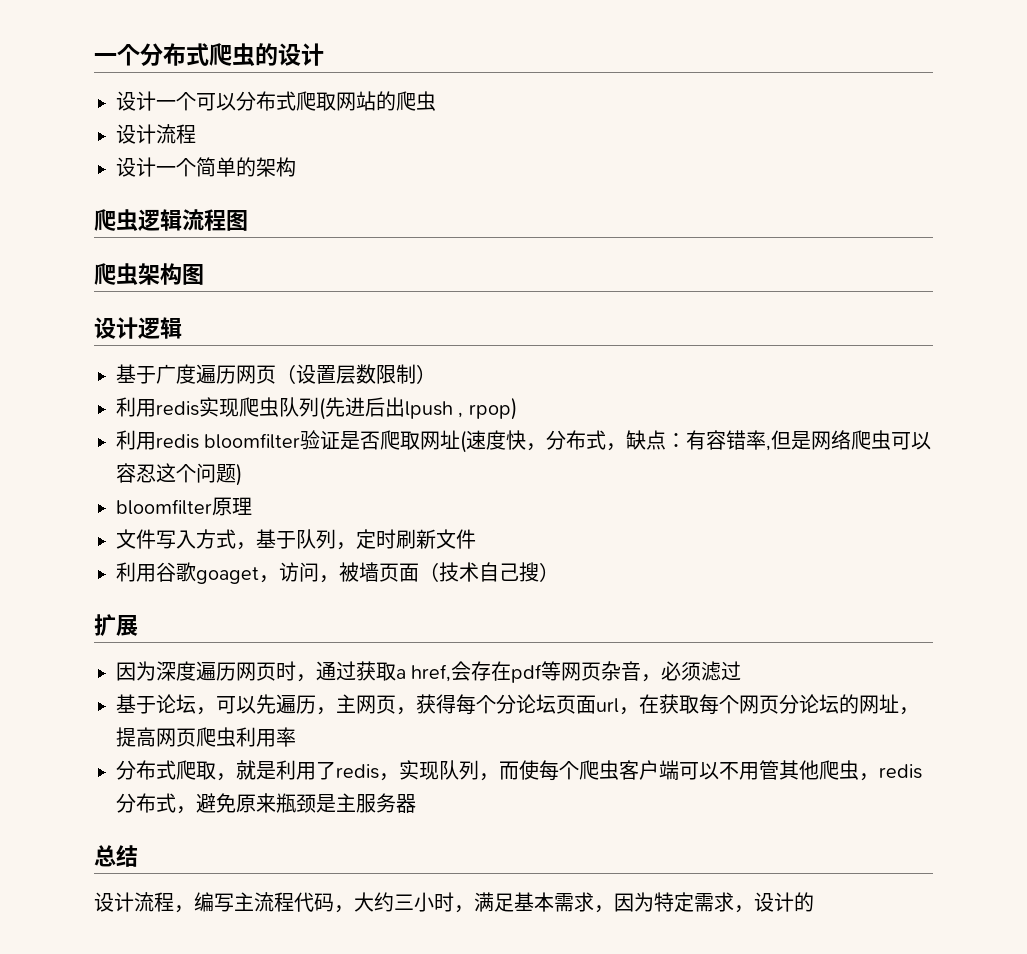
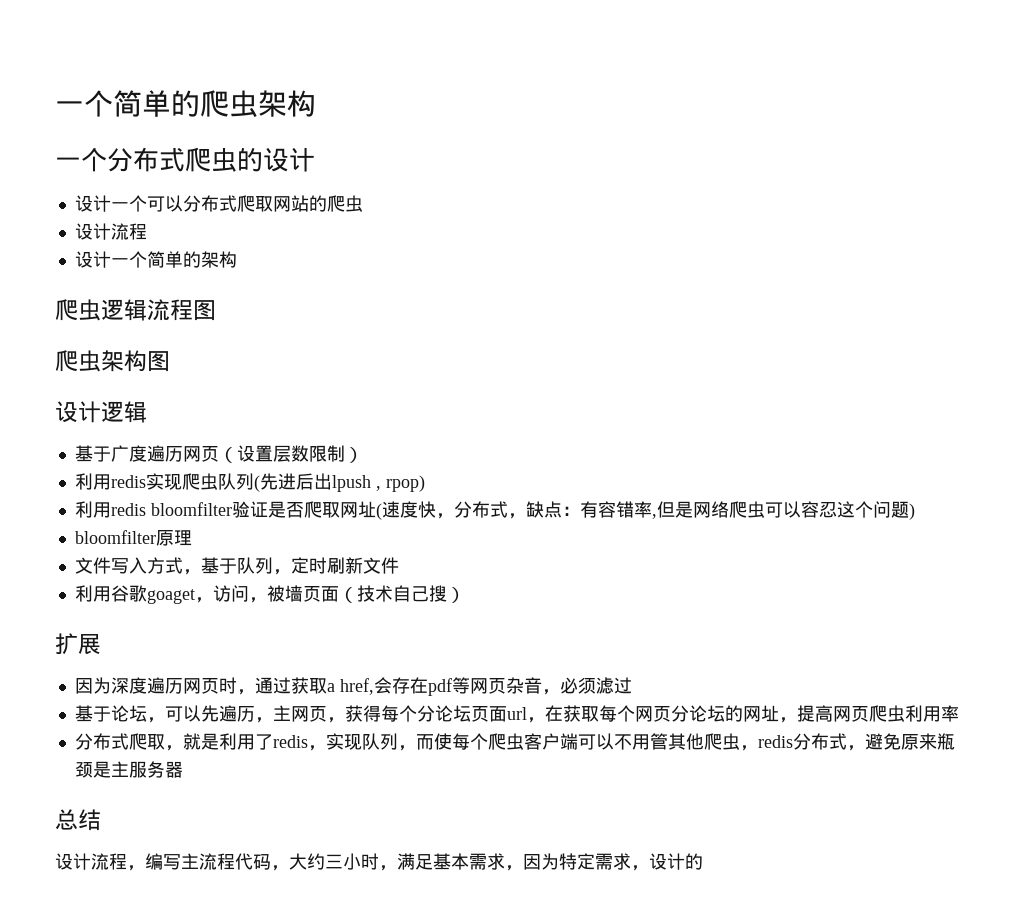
+ 一个简单的爬虫架构

